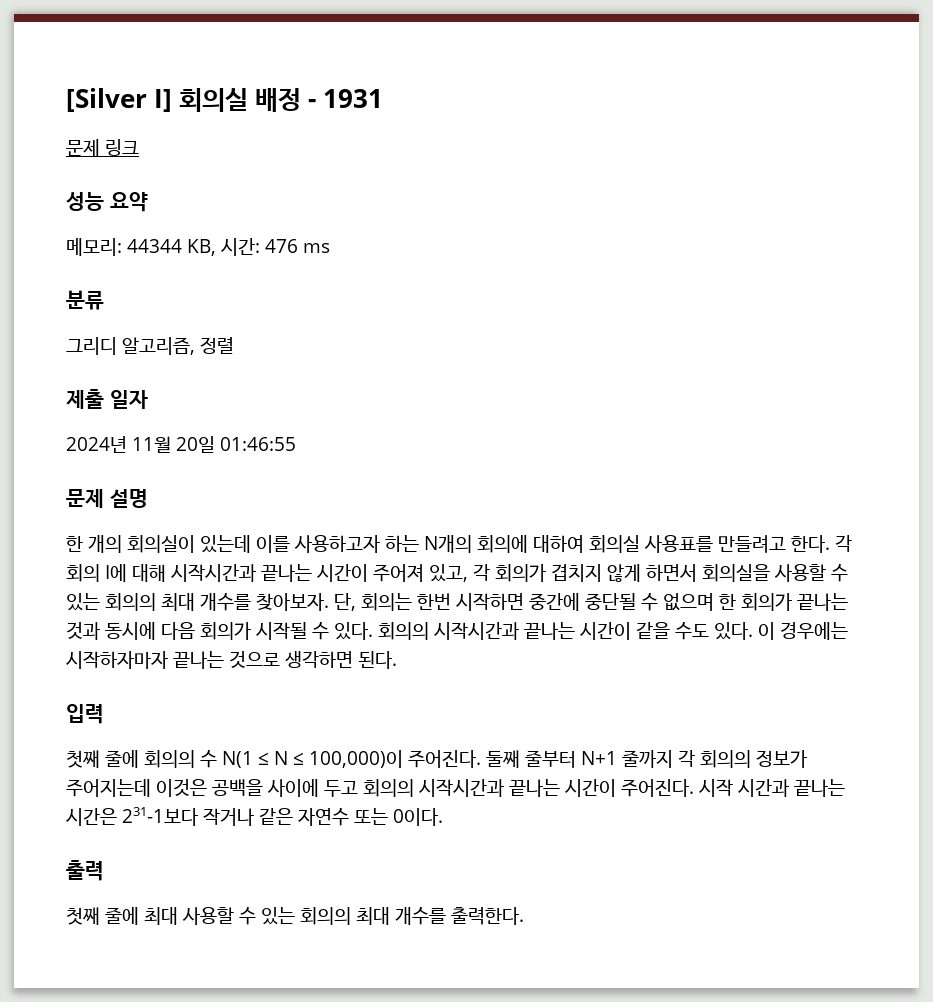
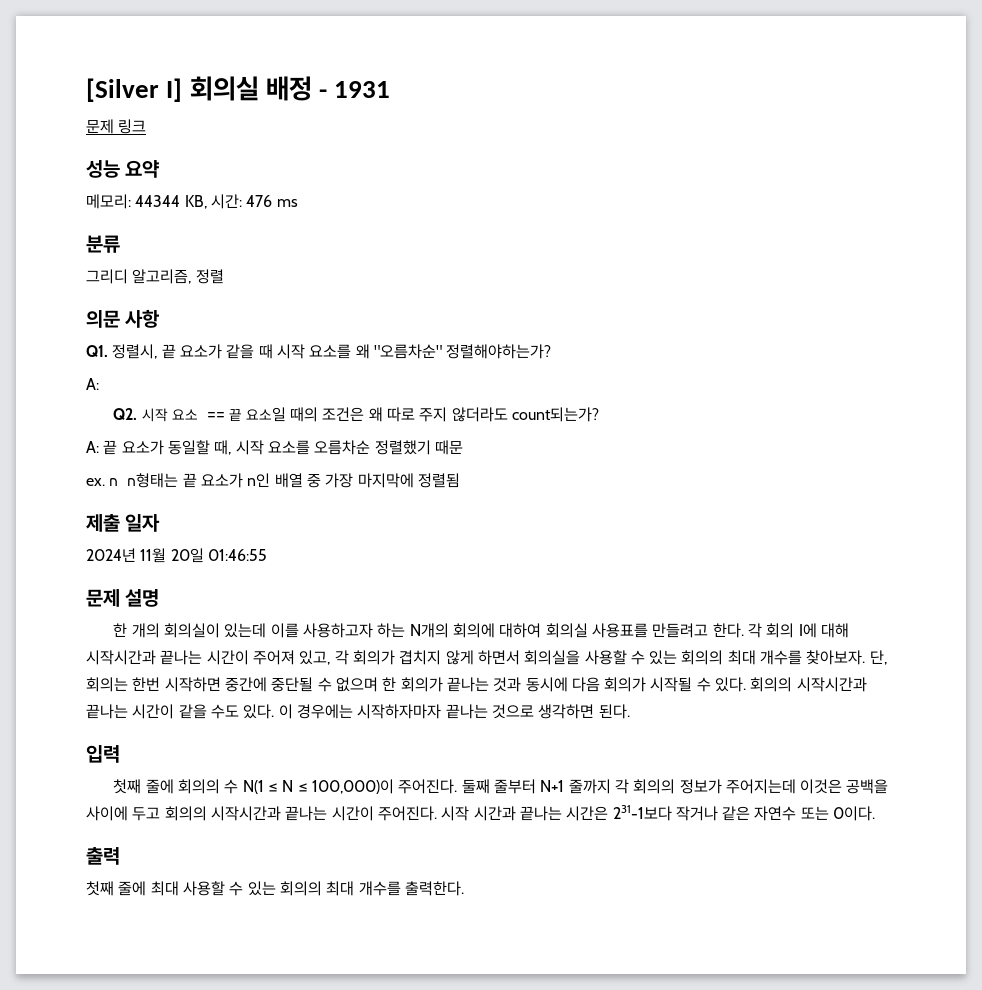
+ 의문 사항
+ Q1. 정렬시, 끝 요소가 같을 때 시작 요소를 왜 "오름차순" 정렬해야하는가?
+ A:
+ Q2. 시작 요소 == 끝 요소일 때의 조건은 왜 따로 주지 않더라도 count되는가?
+ A: 끝 요소가 동일할 때, 시작 요소를 오름차순 정렬했기 때문
+ ex. n n형태는 끝 요소가 n인 배열 중 가장 마지막에 정렬됨

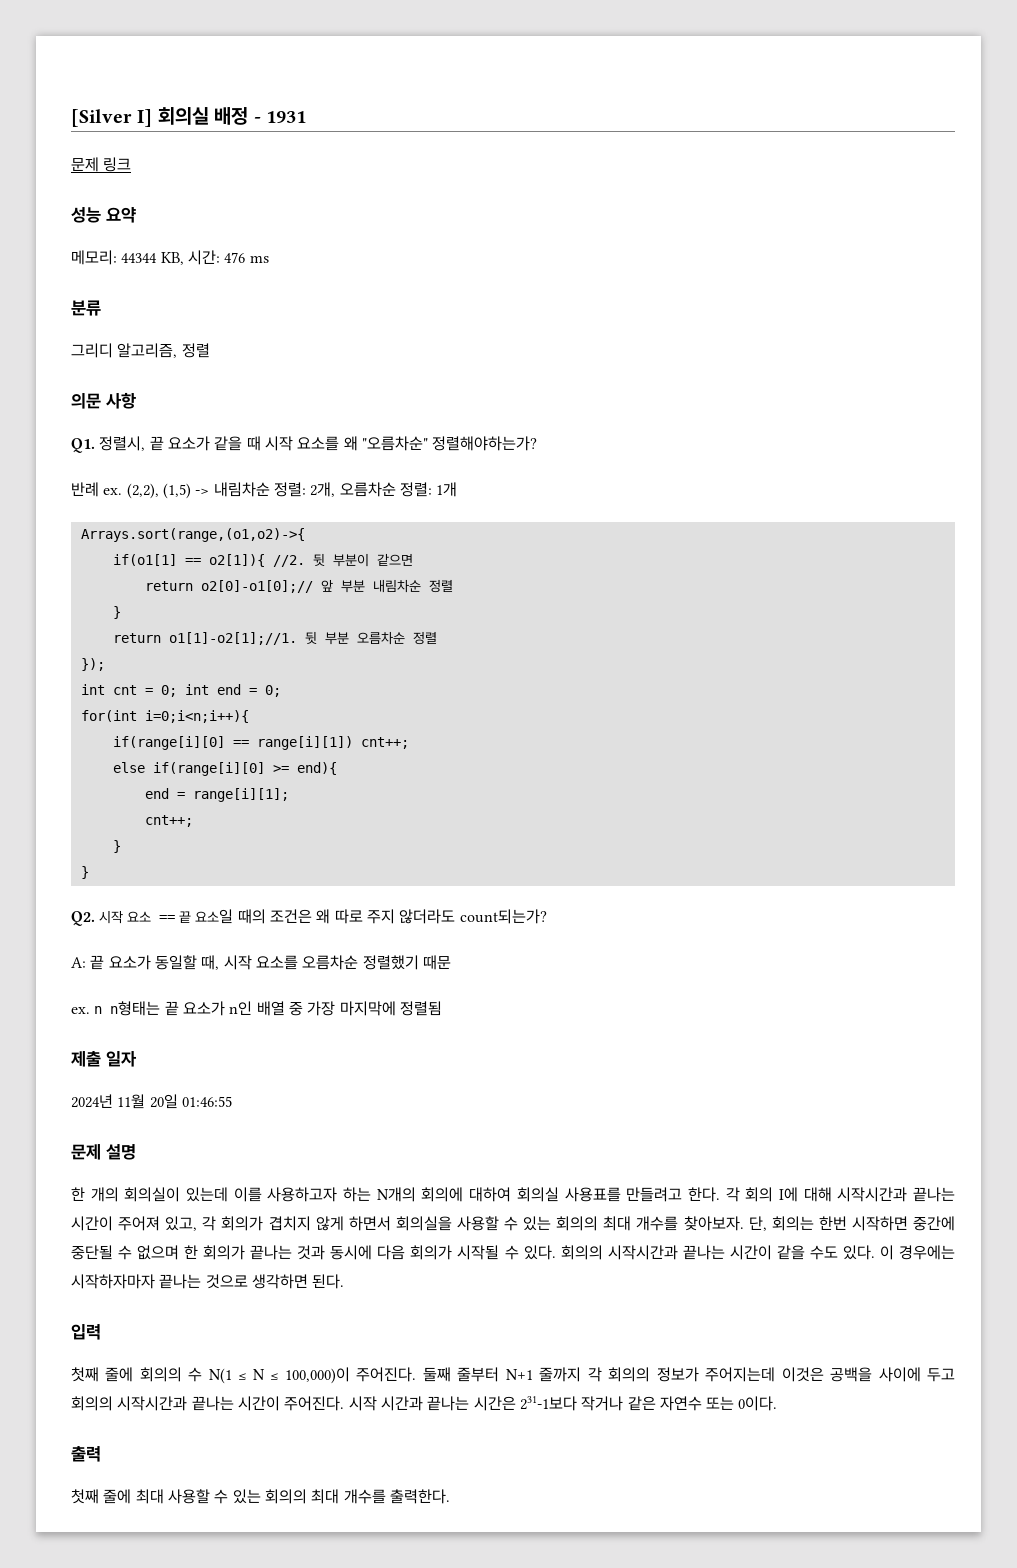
  Q1. 정렬시, 끝 요소가 같을 때 시작 요소를 왜 "오름차순" 정렬해야하는가?
- A:
+ 반례 ex. (2,2), (1,5) -> 내림차순 정렬: 2개, 오름차순 정렬: 1개
+ Arrays.sort(range,(o1,o2)->{
+ if(o1[1] == o2[1]){ //2. 뒷 부분이 같으면
+ return o2[0]-o1[0];// 앞 부분 내림차순 정렬
+ }
+ return o1[1]-o2[1];//1. 뒷 부분 오름차순 정렬
+ });
+ int cnt = 0; int end = 0;
+ for(int i=0;i<n;i++){
+ if(range[i][0] == range[i][1]) cnt++;
+ else if(range[i][0] >= end){
+ end = range[i][1];
+ cnt++;
+ }
+ }

